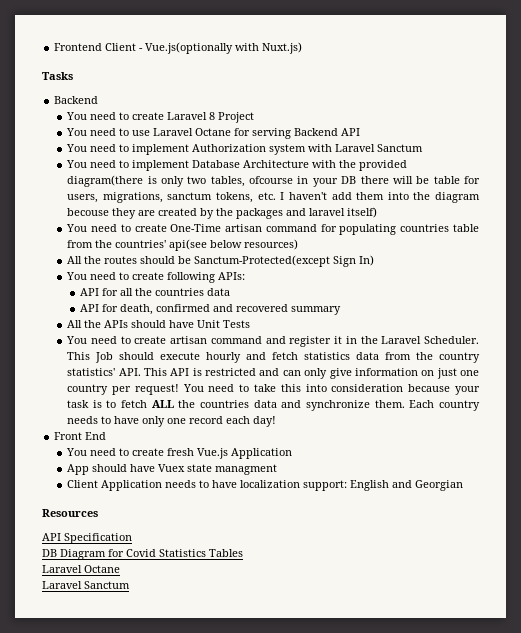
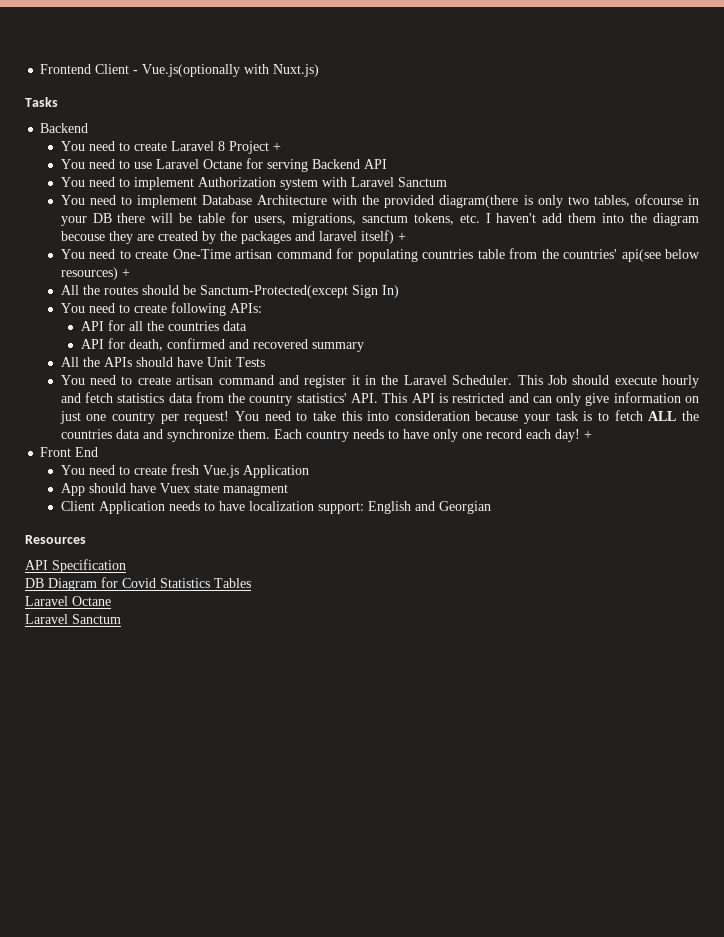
- You need to create Laravel 8 Project
+ You need to create Laravel 8 Project +
- You need to implement Database Architecture with the provided diagram(there is only two tables, ofcourse in your DB there will be table for users, migrations, sanctum tokens, etc. I haven't add them into the diagram becouse they are created by the packages and laravel itself)
+ You need to implement Database Architecture with the provided diagram(there is only two tables, ofcourse in your DB there will be table for users, migrations, sanctum tokens, etc. I haven't add them into the diagram becouse they are created by the packages and laravel itself) +
- You need to create One-Time artisan command for populating countries table from the countries' api(see below resources)
+ You need to create One-Time artisan command for populating countries table from the countries' api(see below resources) +
- Each country needs to have only one record each day!
+ Each country needs to have only one record each day! +

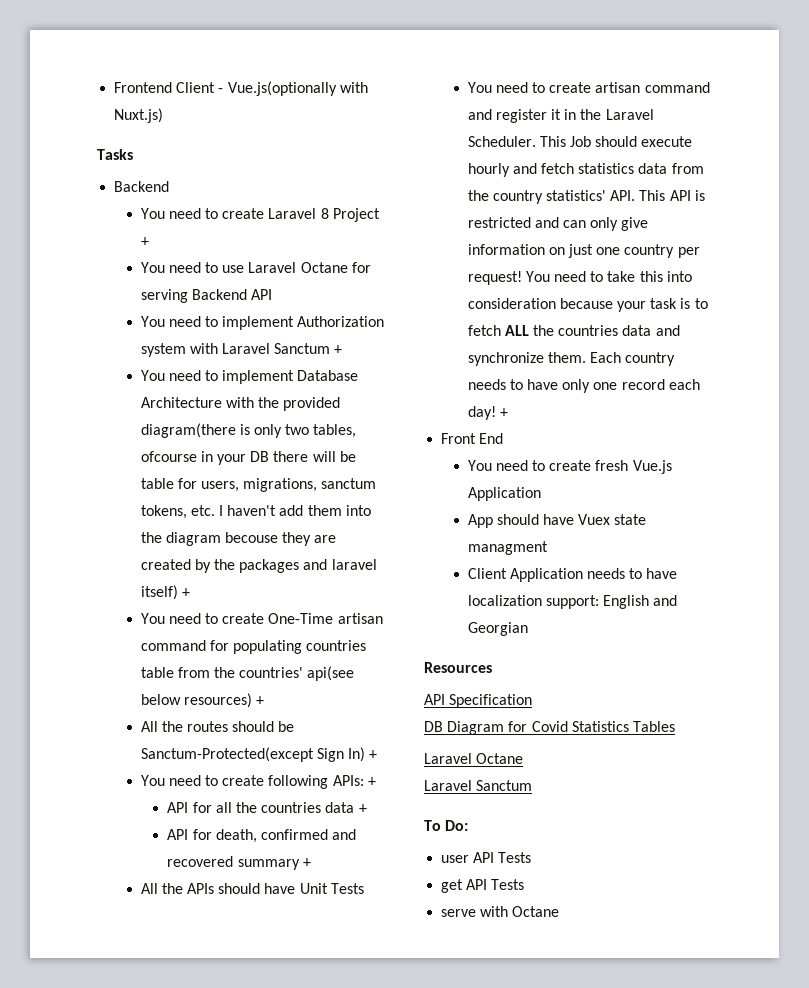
- You need to implement Authorization system with Laravel Sanctum
+ You need to implement Authorization system with Laravel Sanctum +
- All the routes should be Sanctum-Protected(except Sign In)
+ All the routes should be Sanctum-Protected(except Sign In) +
- You need to create following APIs:
+ You need to create following APIs: +
- API for all the countries data
+ API for all the countries data +
- API for death, confirmed and recovered summary
+ API for death, confirmed and recovered summary +
+ To Do:
+ user API Tests
+ get API Tests
+ serve with Octane

